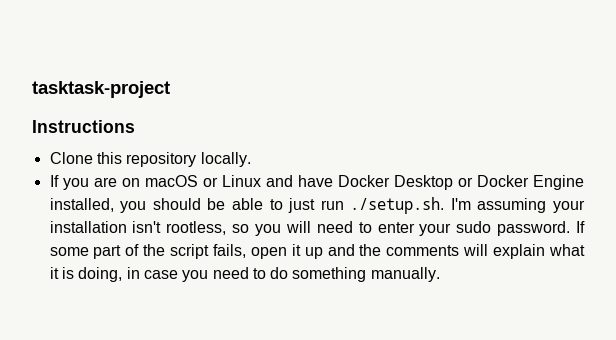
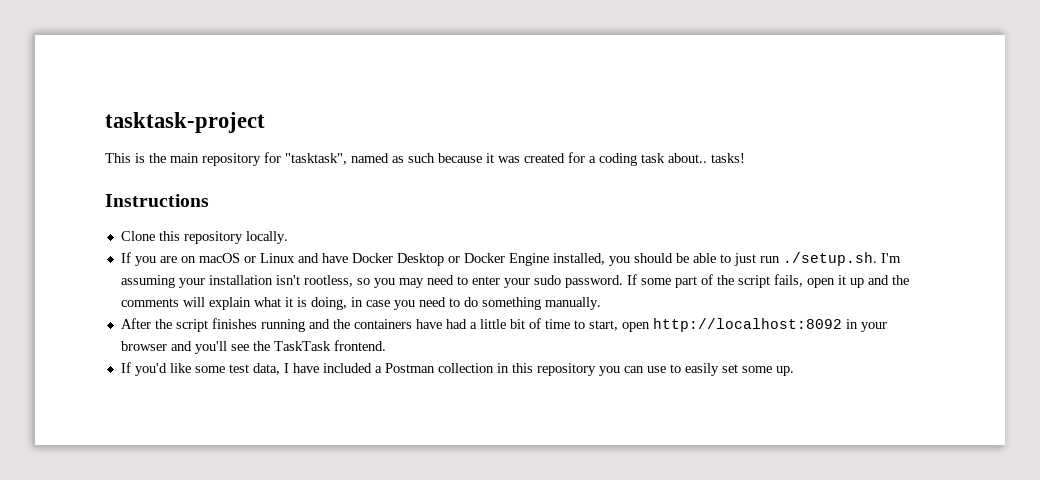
+ This is the main repository for "tasktask", named as such because it was created for a coding task about.. tasks!
- If you are on macOS or Linux and have Docker Desktop or Docker Engine installed, you should be able to just run ./setup.sh. I'm assuming your installation isn't rootless, so you will need to enter your sudo password.
+ If you are on macOS or Linux and have Docker Desktop or Docker Engine installed, you should be able to just run ./setup.sh. I'm assuming your installation isn't rootless, so you may need to enter your sudo password.
+ After the script finishes running and the containers have had a little bit of time to start, open http://localhost:8092 in your browser and you'll see the TaskTask frontend.
+ If you'd like some test data, I have included a Postman collection in this repository you can use to easily set some up.

